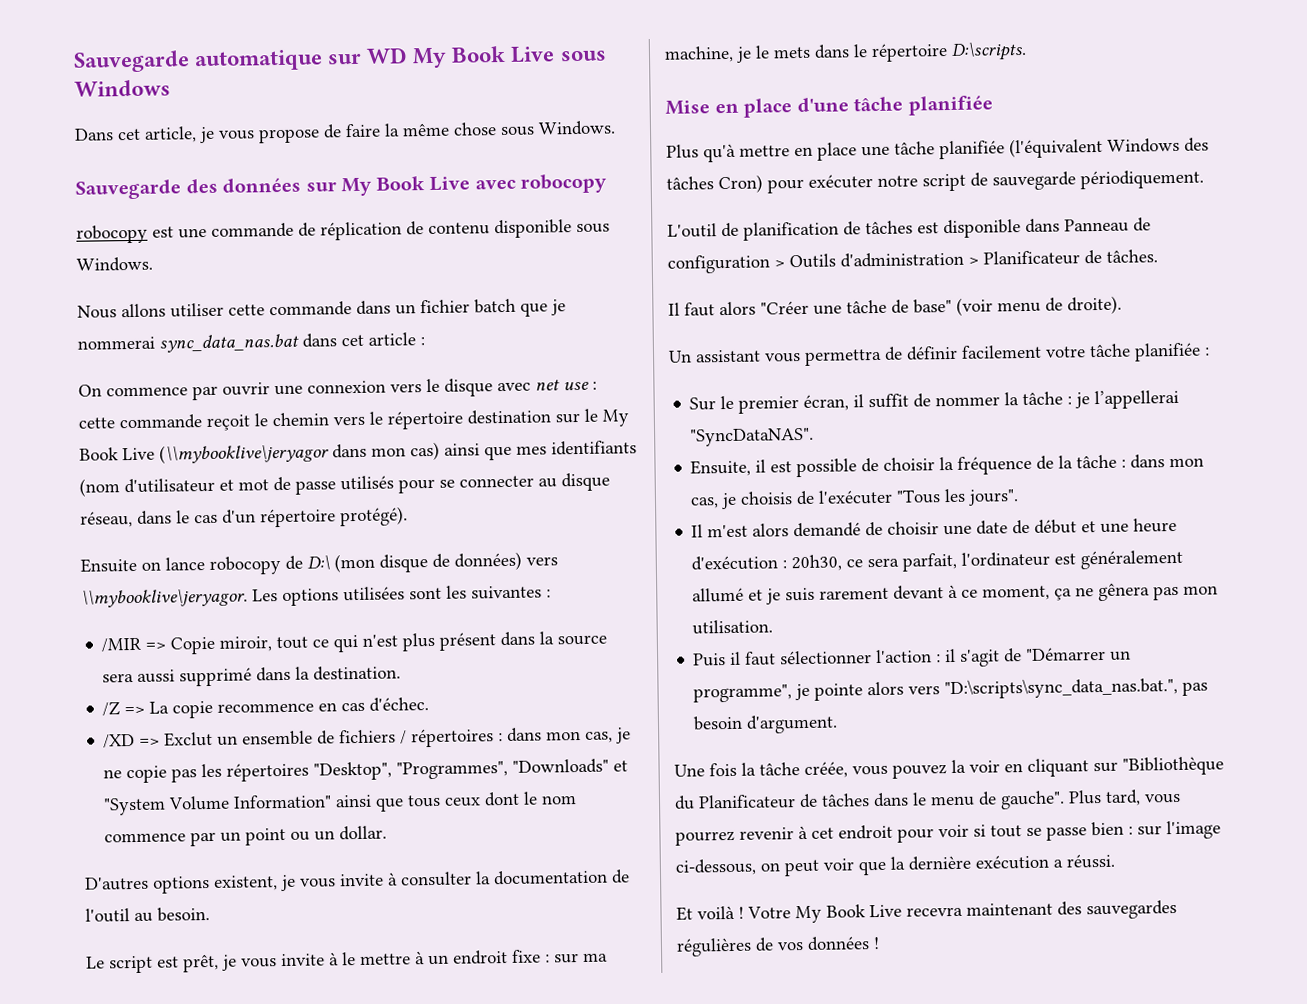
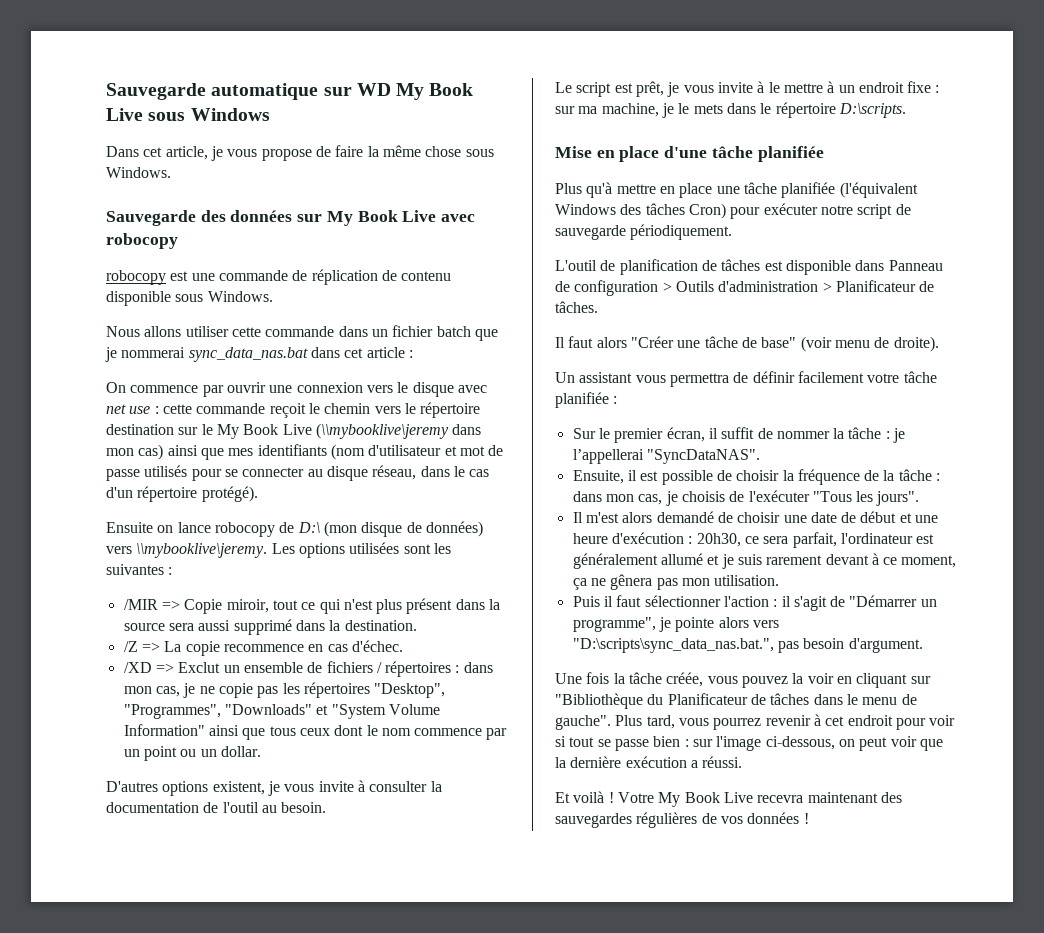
- On commence par ouvrir une connexion vers le disque avec net use : cette commande reçoit le chemin vers le répertoire destination sur le My Book Live (\\mybooklive\jeryagor dans mon cas) ainsi que mes identifiants (nom d'utilisateur et mot de passe utilisés pour se connecter au disque réseau, dans le cas d'un répertoire protégé).
+ On commence par ouvrir une connexion vers le disque avec net use : cette commande reçoit le chemin vers le répertoire destination sur le My Book Live (\\mybooklive\jeremy dans mon cas) ainsi que mes identifiants (nom d'utilisateur et mot de passe utilisés pour se connecter au disque réseau, dans le cas d'un répertoire protégé).
- Ensuite on lance robocopy de D:\ (mon disque de données) vers \\mybooklive\jeryagor.
+ Ensuite on lance robocopy de D:\ (mon disque de données) vers \\mybooklive\jeremy.

